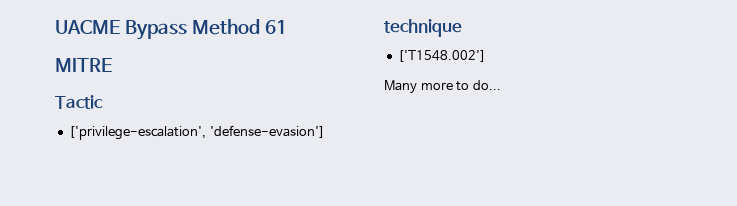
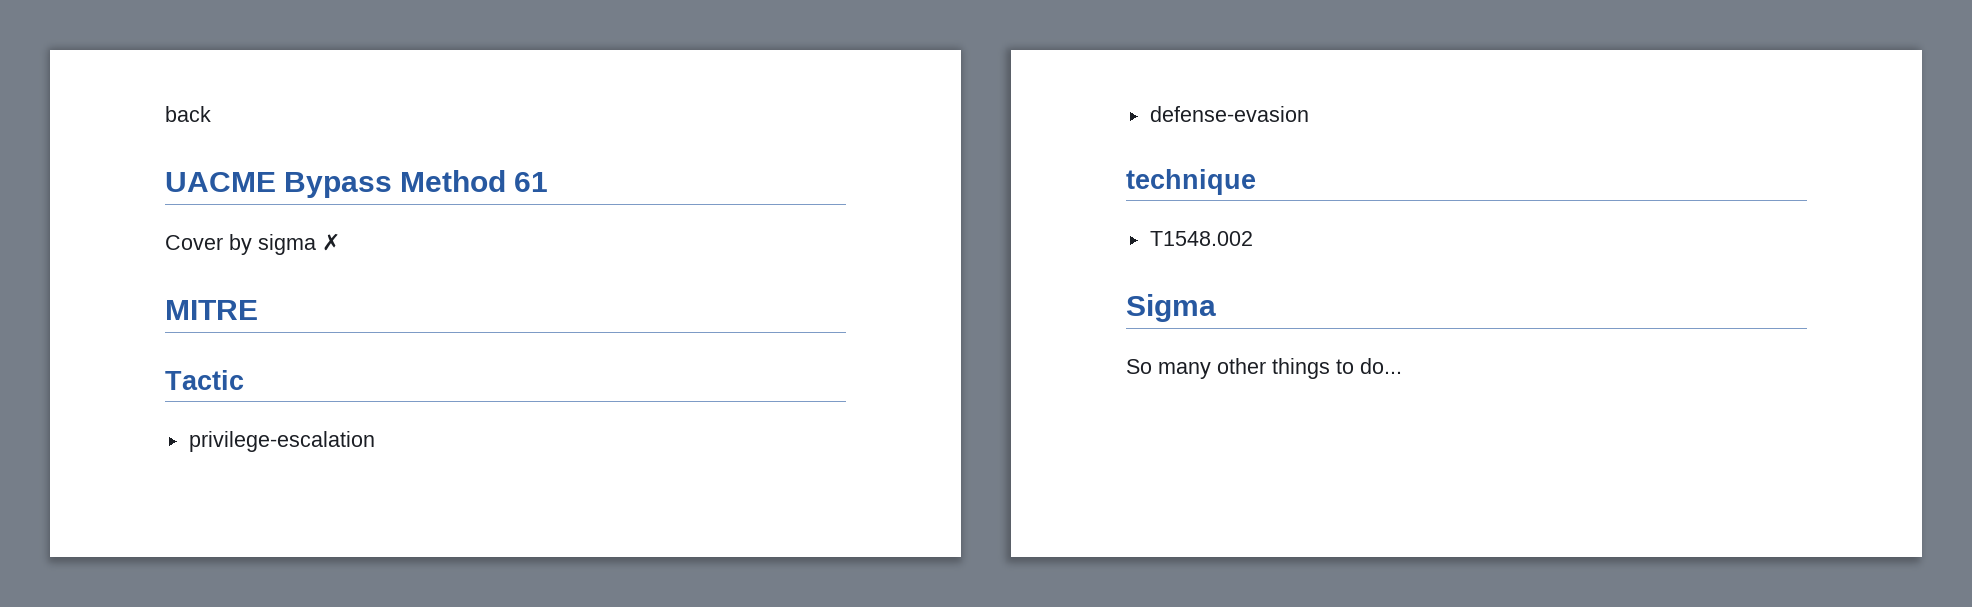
+ back
+ Cover by sigma ✗
- ['privilege-escalation', 'defense-evasion']
+ privilege-escalation
+ defense-evasion
- ['T1548.002']
- Many more to do...
+ T1548.002
+ Sigma
+ So many other things to do...

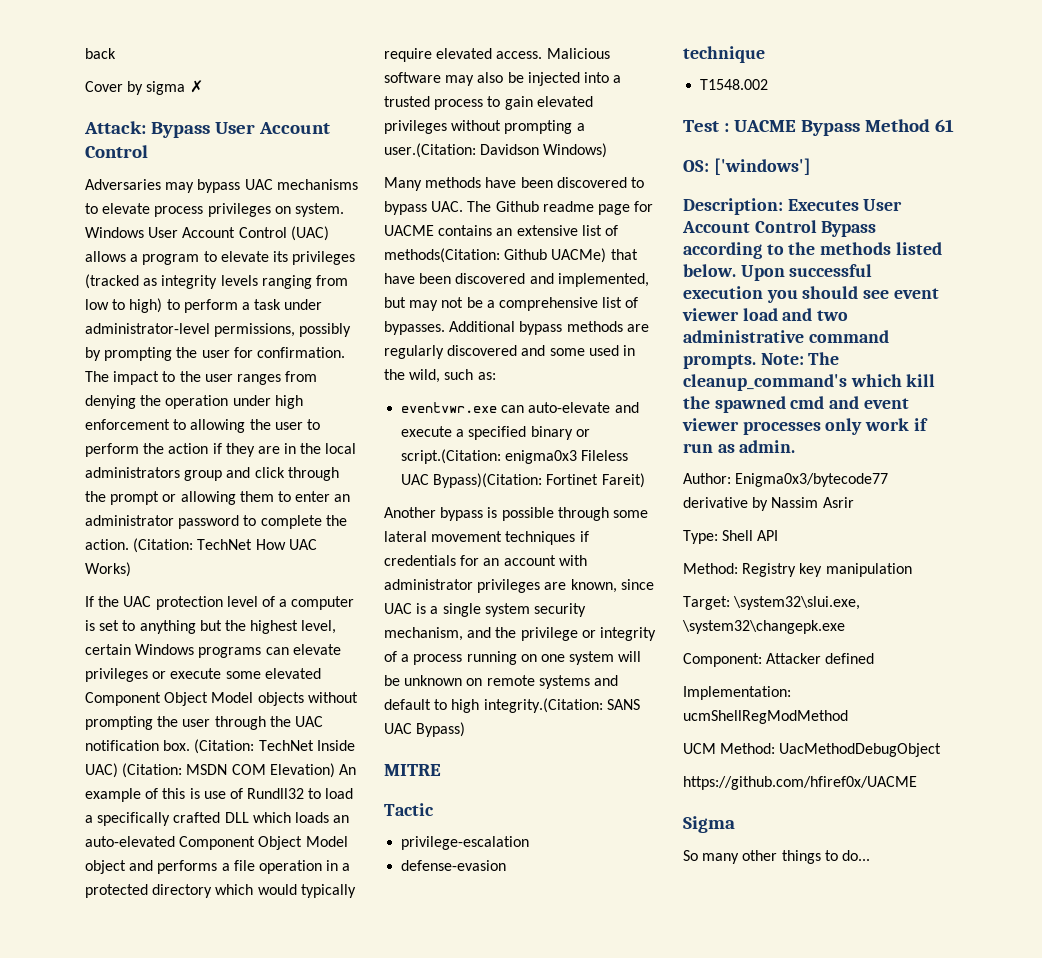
- UACME Bypass Method 61
+ Attack: Bypass User Account Control
+ Adversaries may bypass UAC mechanisms to elevate process privileges on system. Windows User Account Control (UAC) allows a program to elevate its privileges (tracked as integrity levels ranging from low to high) to perform a task under administrator-level permissions, possibly by prompting the user for confirmation. The impact to the user ranges from denying the operation under high enforcement to allowing the user to perform the action if they are in the local administrators group and click through the prompt or allowing them to enter an administrator password to complete the action. (Citation: TechNet How UAC Works)
+ If the UAC protection level of a computer is set to anything but the highest level, certain Windows programs can elevate privileges or execute some elevated Component Object Model objects without prompting the user through the UAC notification box. (Citation: TechNet Inside UAC) (Citation: MSDN COM Elevation) An example of this is use of Rundll32 to load a specifically crafted DLL which loads an auto-elevated Component Object Model object and performs a file operation in a protected directory which would typically require elevated access. Malicious software may also be injected into a trusted process to gain elevated privileges without prompting a user.(Citation: Davidson Windows)
+ Many methods have been discovered to bypass UAC. The Github readme page for UACME contains an extensive list of methods(Citation: Github UACMe) that have been discovered and implemented, but may not be a comprehensive list of bypasses. Additional bypass methods are regularly discovered and some used in the wild, such as:
+ eventvwr.exe can auto-elevate and execute a specified binary or script.(Citation: enigma0x3 Fileless UAC Bypass)(Citation: Fortinet Fareit)
+ Another bypass is possible through some lateral movement techniques if credentials for an account with administrator privileges are known, since UAC is a single system security mechanism, and the privilege or integrity of a process running on one system will be unknown on remote systems and default to high integrity.(Citation: SANS UAC Bypass)
+ Test : UACME Bypass Method 61
+ OS: ['windows']
+ Description: Executes User Account Control Bypass according to the methods listed below. Upon successful execution you should see event viewer load and two administrative command prompts. Note: The cleanup_command's which kill the spawned cmd and event viewer processes only work if run as admin.
+ Author: Enigma0x3/bytecode77 derivative by Nassim Asrir
+ Type: Shell API
+ Method: Registry key manipulation
+ Target: \system32\slui.exe, \system32\changepk.exe
+ Component: Attacker defined
+ Implementation: ucmShellRegModMethod
+ UCM Method: UacMethodDebugObject
+ https://github.com/hfiref0x/UACME

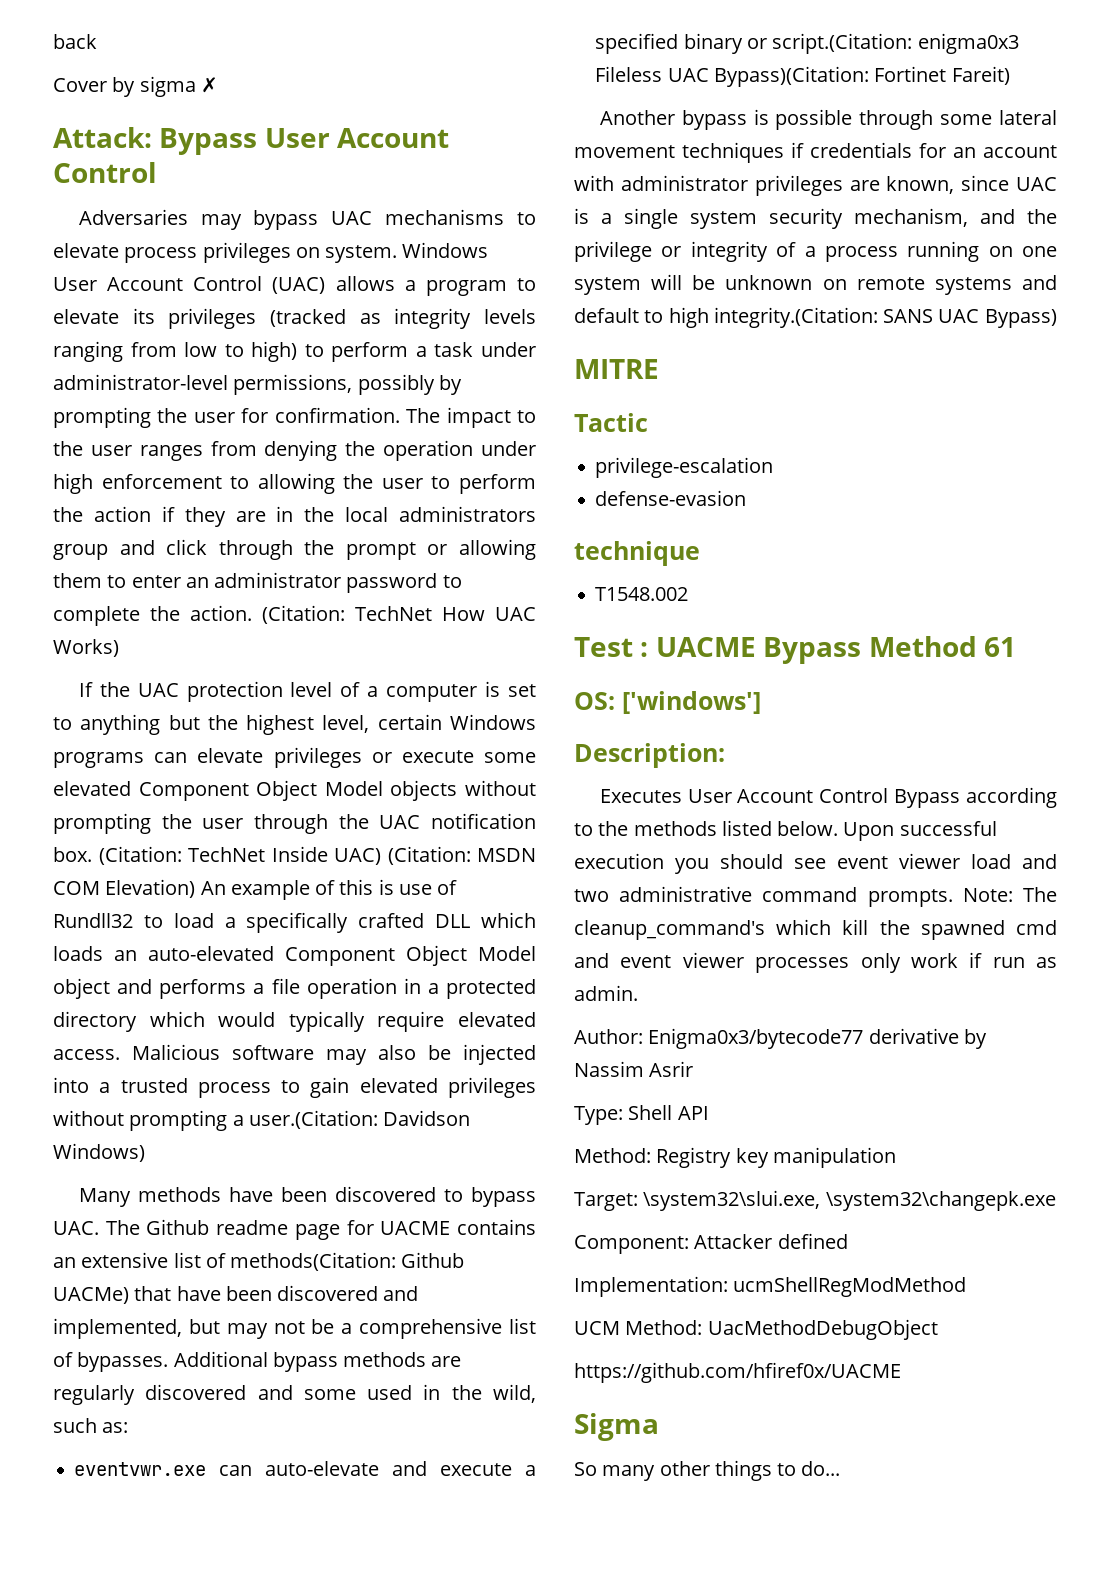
- Description: Executes User Account Control Bypass according to the methods listed below.
+ Description:
+ Executes User Account Control Bypass according to the methods listed below.

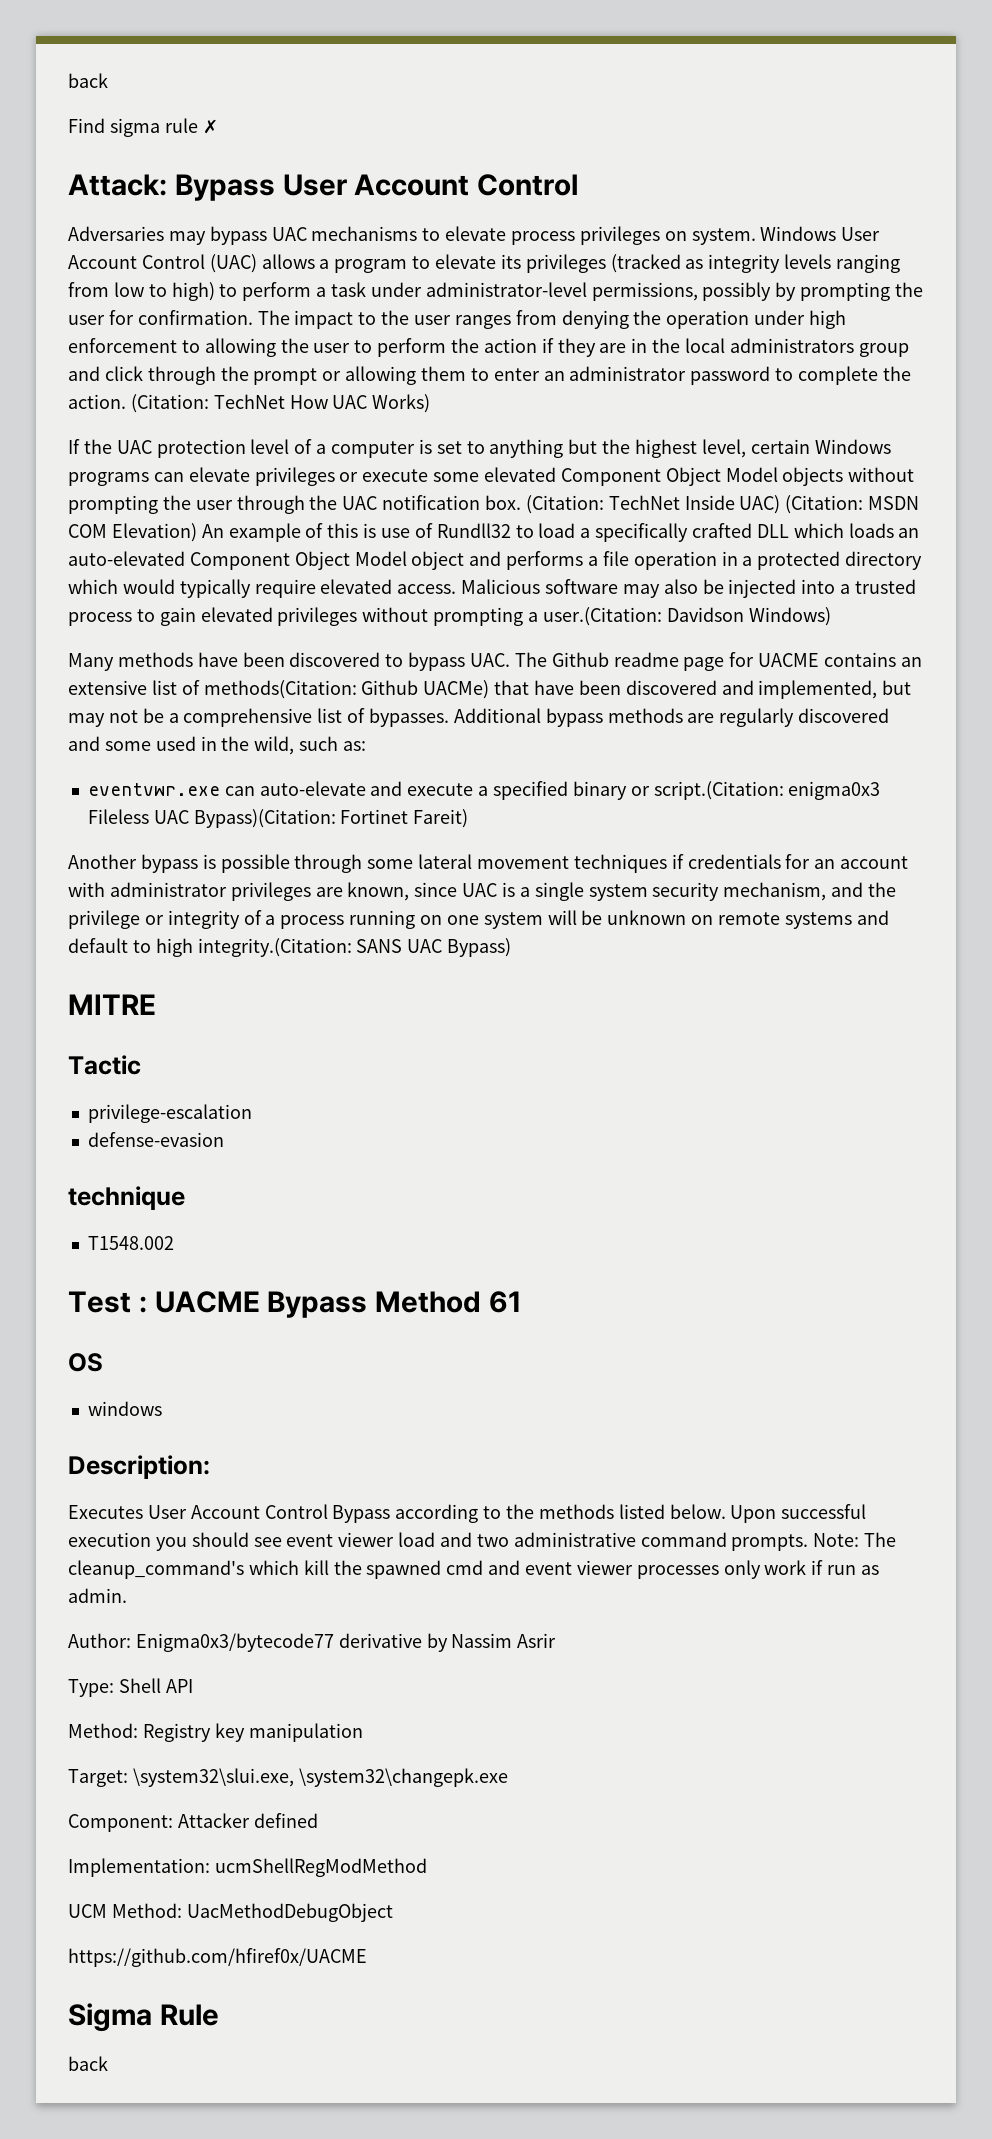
- Cover by sigma ✗
+ Find sigma rule ✗
- OS: ['windows']
+ OS
+ windows
- Sigma
- So many other things to do...
+ Sigma Rule
+ back

